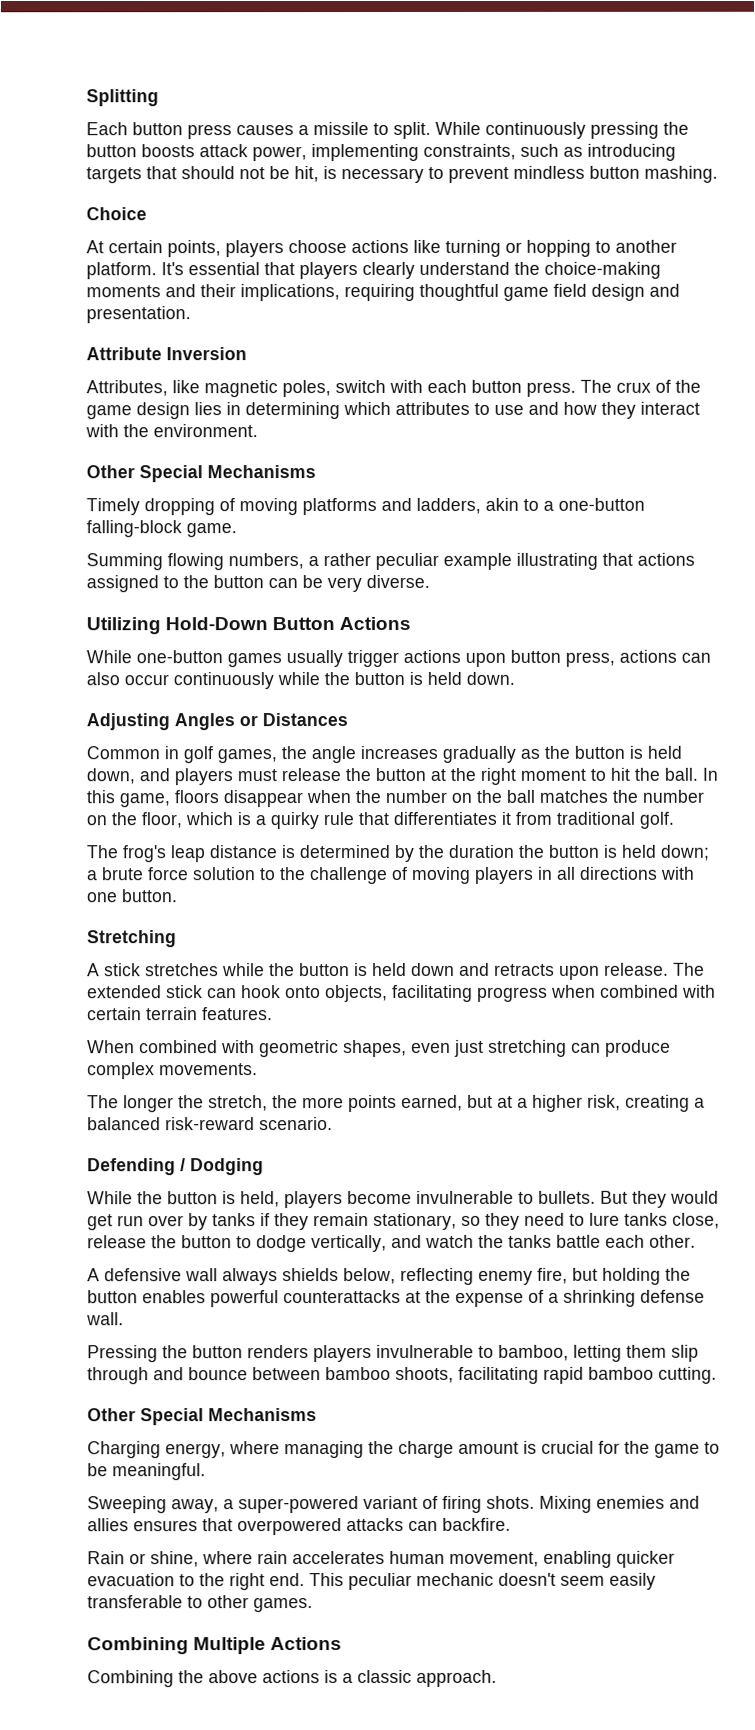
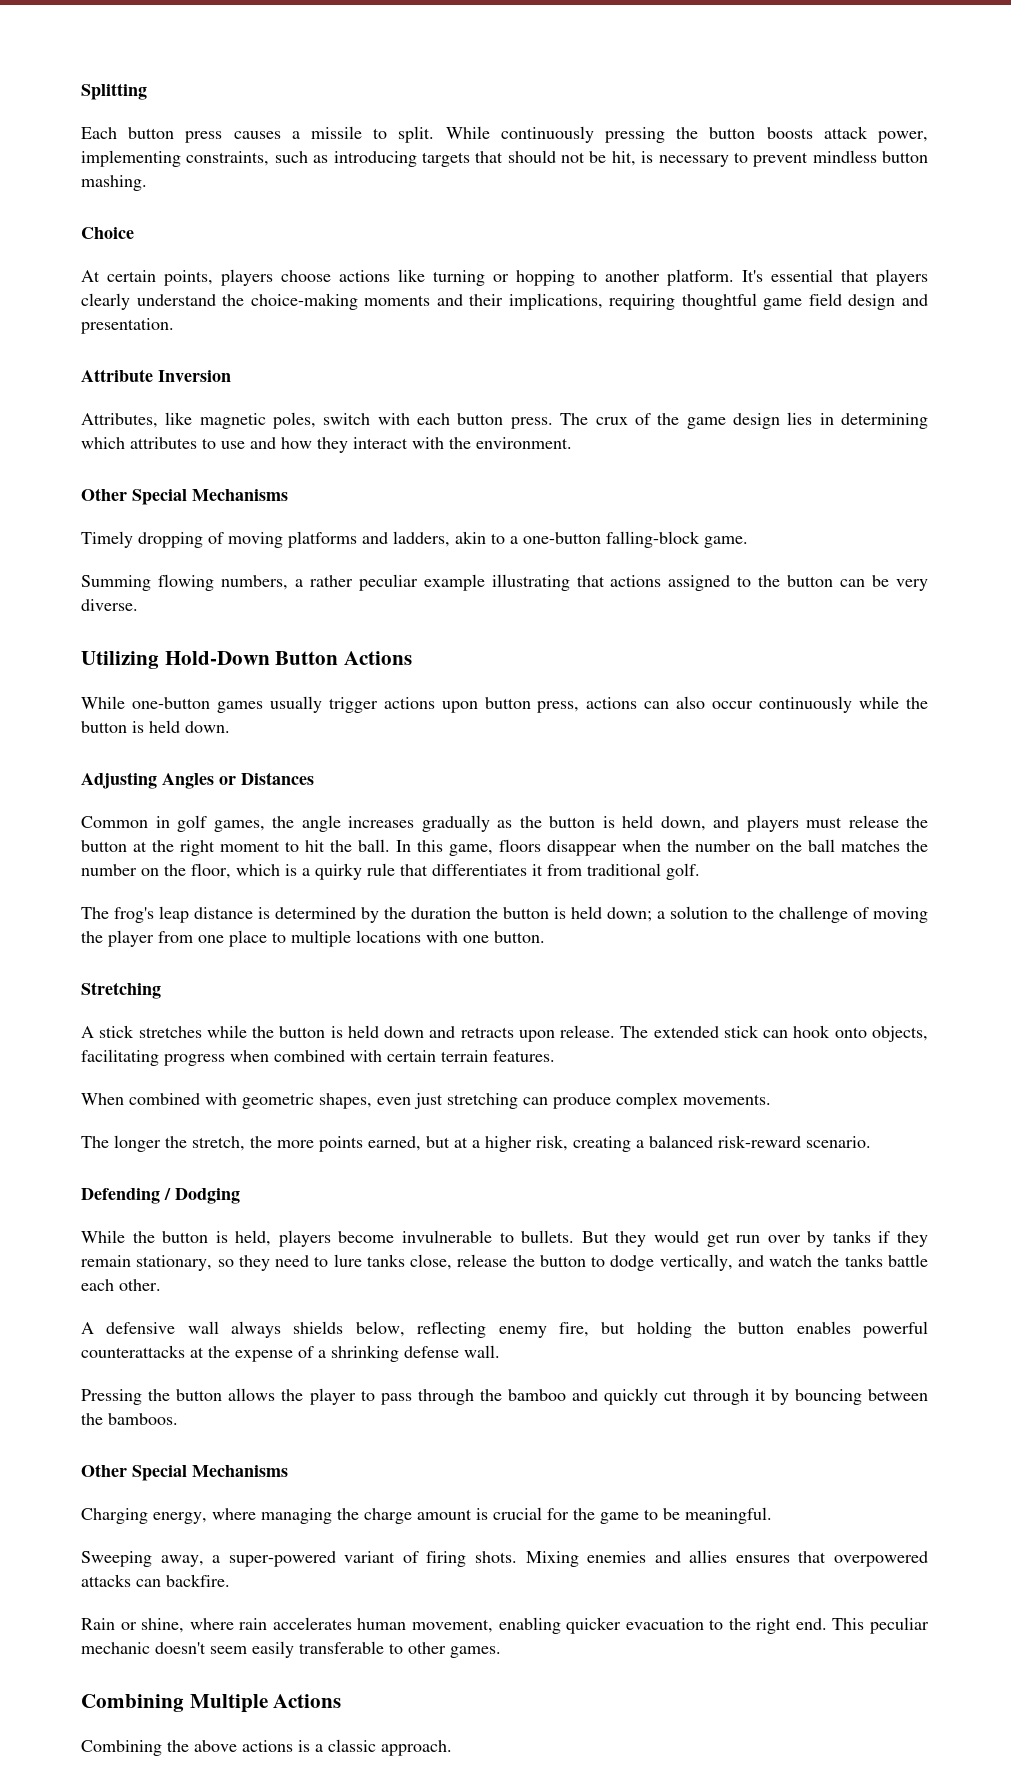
- The frog's leap distance is determined by the duration the button is held down; a brute force solution to the challenge of moving players in all directions with one button.
+ The frog's leap distance is determined by the duration the button is held down; a solution to the challenge of moving the player from one place to multiple locations with one button.
- Pressing the button renders players invulnerable to bamboo, letting them slip through and bounce between bamboo shoots, facilitating rapid bamboo cutting.
+ Pressing the button allows the player to pass through the bamboo and quickly cut through it by bouncing between the bamboos.

